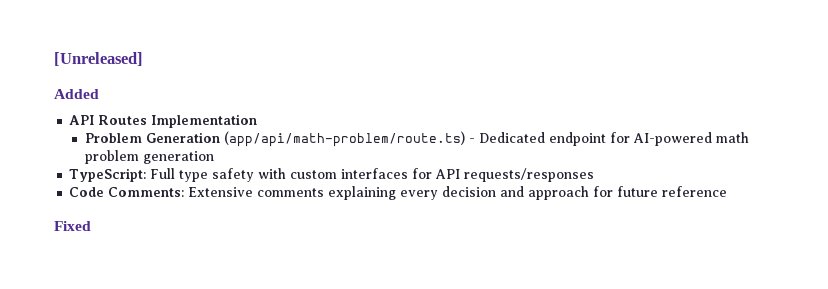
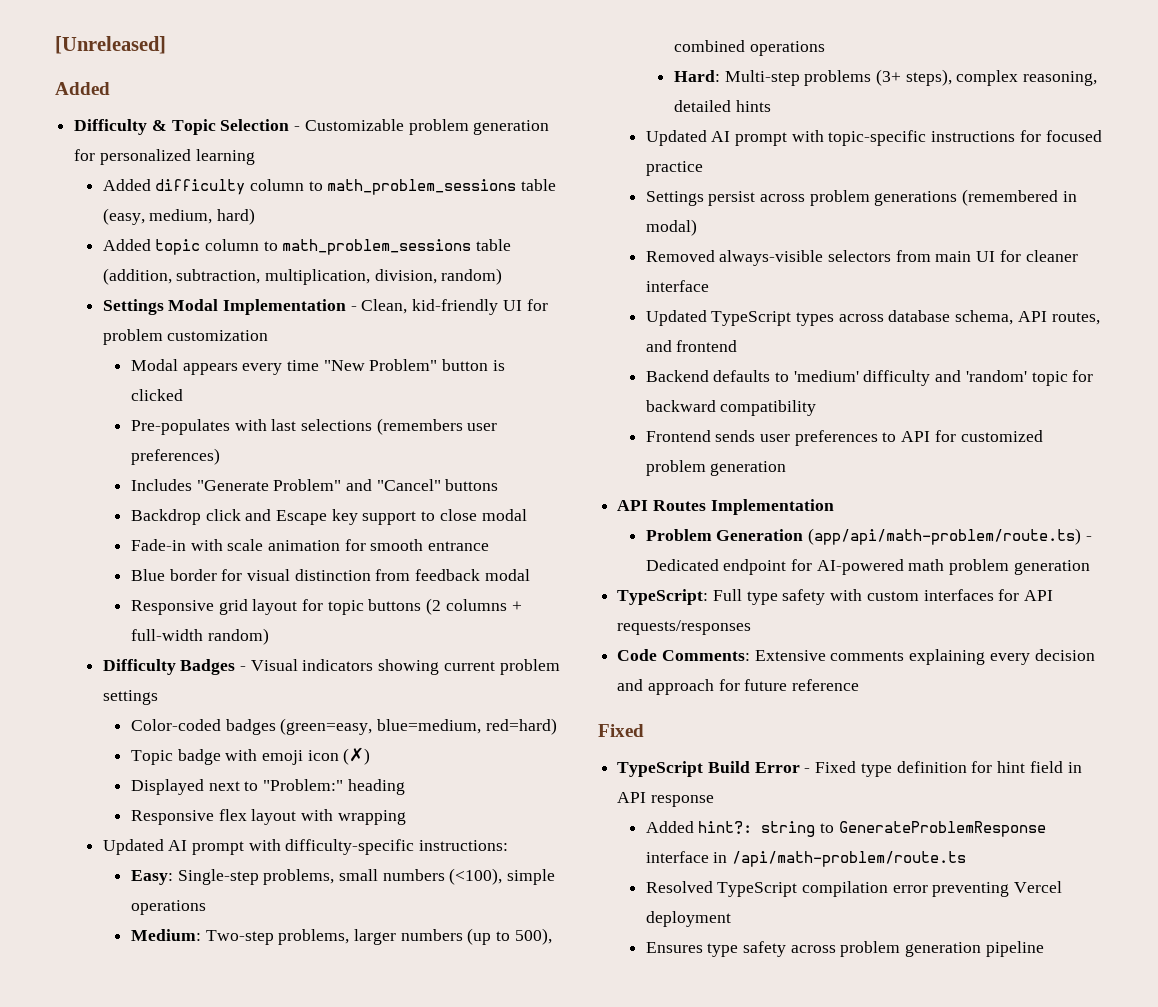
+ Difficulty & Topic Selection - Customizable problem generation for personalized learning
+ Added difficulty column to math_problem_sessions table (easy, medium, hard)
+ Added topic column to math_problem_sessions table (addition, subtraction, multiplication, division, random)
+ Settings Modal Implementation - Clean, kid-friendly UI for problem customization
+ Modal appears every time "New Problem" button is clicked
+ Pre-populates with last selections (remembers user preferences)
+ Includes "Generate Problem" and "Cancel" buttons
+ Backdrop click and Escape key support to close modal
+ Fade-in with scale animation for smooth entrance
+ Blue border for visual distinction from feedback modal
+ Responsive grid layout for topic buttons (2 columns + full-width random)
+ Difficulty Badges - Visual indicators showing current problem settings
+ Color-coded badges (green=easy, blue=medium, red=hard)
+ Topic badge with emoji icon (✗)
+ Displayed next to "Problem:" heading
+ Responsive flex layout with wrapping
+ Updated AI prompt with difficulty-specific instructions:
+ Easy: Single-step problems, small numbers (<100), simple operations
+ Medium: Two-step problems, larger numbers (up to 500), combined operations
+ Hard: Multi-step problems (3+ steps), complex reasoning, detailed hints
+ Updated AI prompt with topic-specific instructions for focused practice
+ Settings persist across problem generations (remembered in modal)
+ Removed always-visible selectors from main UI for cleaner interface
+ Updated TypeScript types across database schema, API routes, and frontend
+ Backend defaults to 'medium' difficulty and 'random' topic for backward compatibility
+ Frontend sends user preferences to API for customized problem generation
+ TypeScript Build Error - Fixed type definition for hint field in API response
+ Added hint?: string to GenerateProblemResponse interface in /api/math-problem/route.ts
+ Resolved TypeScript compilation error preventing Vercel deployment
+ Ensures type safety across problem generation pipeline

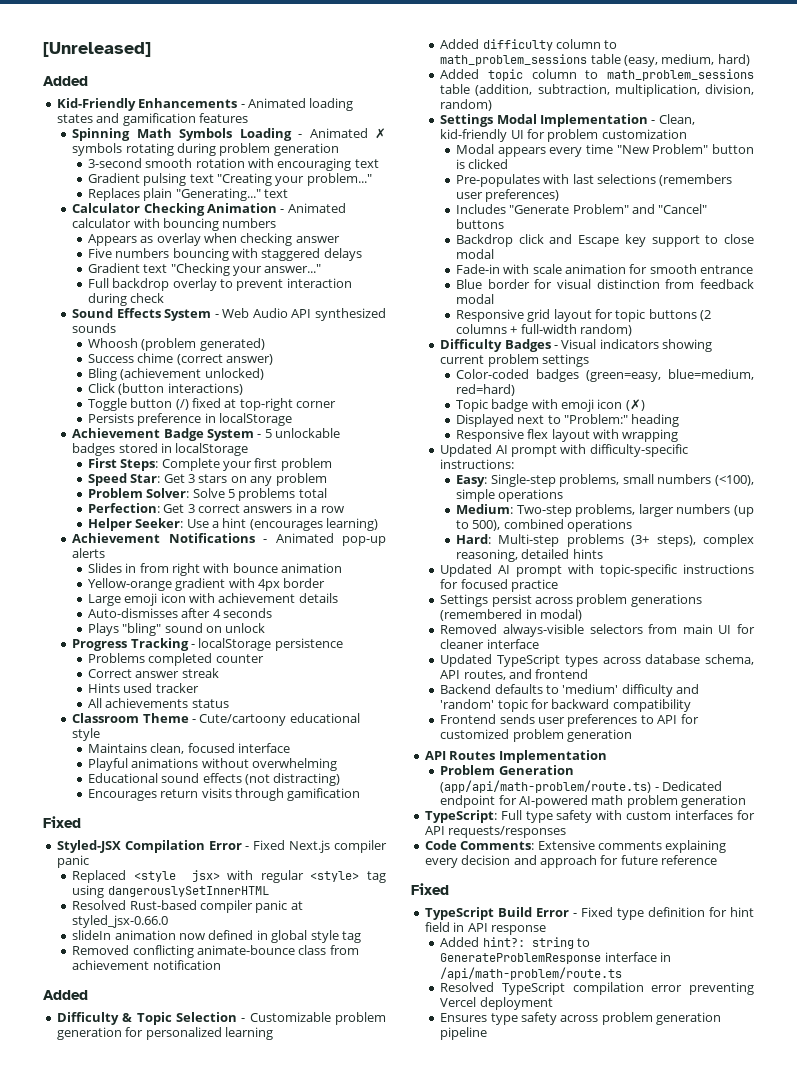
+ Kid-Friendly Enhancements - Animated loading states and gamification features
+ Spinning Math Symbols Loading - Animated ✗ symbols rotating during problem generation
+ 3-second smooth rotation with encouraging text
+ Gradient pulsing text "Creating your problem..."
+ Replaces plain "Generating..." text
+ Calculator Checking Animation - Animated calculator with bouncing numbers
+ Appears as overlay when checking answer
+ Five numbers bouncing with staggered delays
+ Gradient text "Checking your answer..."
+ Full backdrop overlay to prevent interaction during check
+ Sound Effects System - Web Audio API synthesized sounds
+ Whoosh (problem generated)
+ Success chime (correct answer)
+ Bling (achievement unlocked)
+ Click (button interactions)
+ Toggle button (/) fixed at top-right corner
+ Persists preference in localStorage
+ Achievement Badge System - 5 unlockable badges stored in localStorage
+ First Steps: Complete your first problem
+ Speed Star: Get 3 stars on any problem
+ Problem Solver: Solve 5 problems total
+ Perfection: Get 3 correct answers in a row
+ Helper Seeker: Use a hint (encourages learning)
+ Achievement Notifications - Animated pop-up alerts
+ Slides in from right with bounce animation
+ Yellow-orange gradient with 4px border
+ Large emoji icon with achievement details
+ Auto-dismisses after 4 seconds
+ Plays "bling" sound on unlock
+ Progress Tracking - localStorage persistence
+ Problems completed counter
+ Correct answer streak
+ Hints used tracker
+ All achievements status
+ Classroom Theme - Cute/cartoony educational style
+ Maintains clean, focused interface
+ Playful animations without overwhelming
+ Educational sound effects (not distracting)
+ Encourages return visits through gamification
+ Fixed
+ Styled-JSX Compilation Error - Fixed Next.js compiler panic
+ Replaced <style jsx> with regular <style> tag using dangerouslySetInnerHTML
+ Resolved Rust-based compiler panic at styled_jsx-0.66.0
+ slideIn animation now defined in global style tag
+ Removed conflicting animate-bounce class from achievement notification
+ Added

